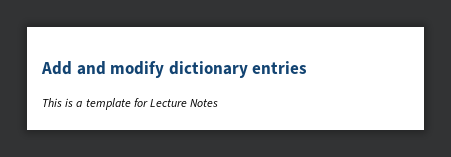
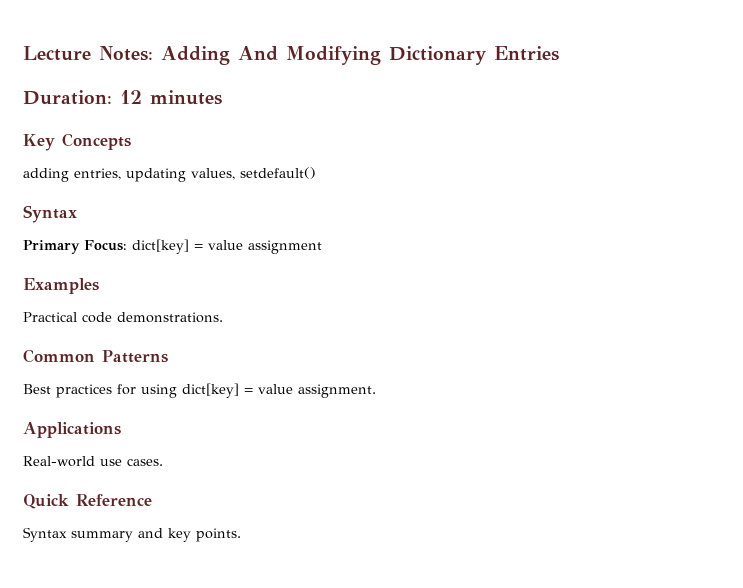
- Add and modify dictionary entries
- This is a template for Lecture Notes
+ Lecture Notes: Adding And Modifying Dictionary Entries
+ Duration: 12 minutes
+ Key Concepts
+ adding entries, updating values, setdefault()
+ Syntax
+ Primary Focus: dict[key] = value assignment
+ Examples
+ Practical code demonstrations.
+ Common Patterns
+ Best practices for using dict[key] = value assignment.
+ Applications
+ Real-world use cases.
+ Quick Reference
+ Syntax summary and key points.

